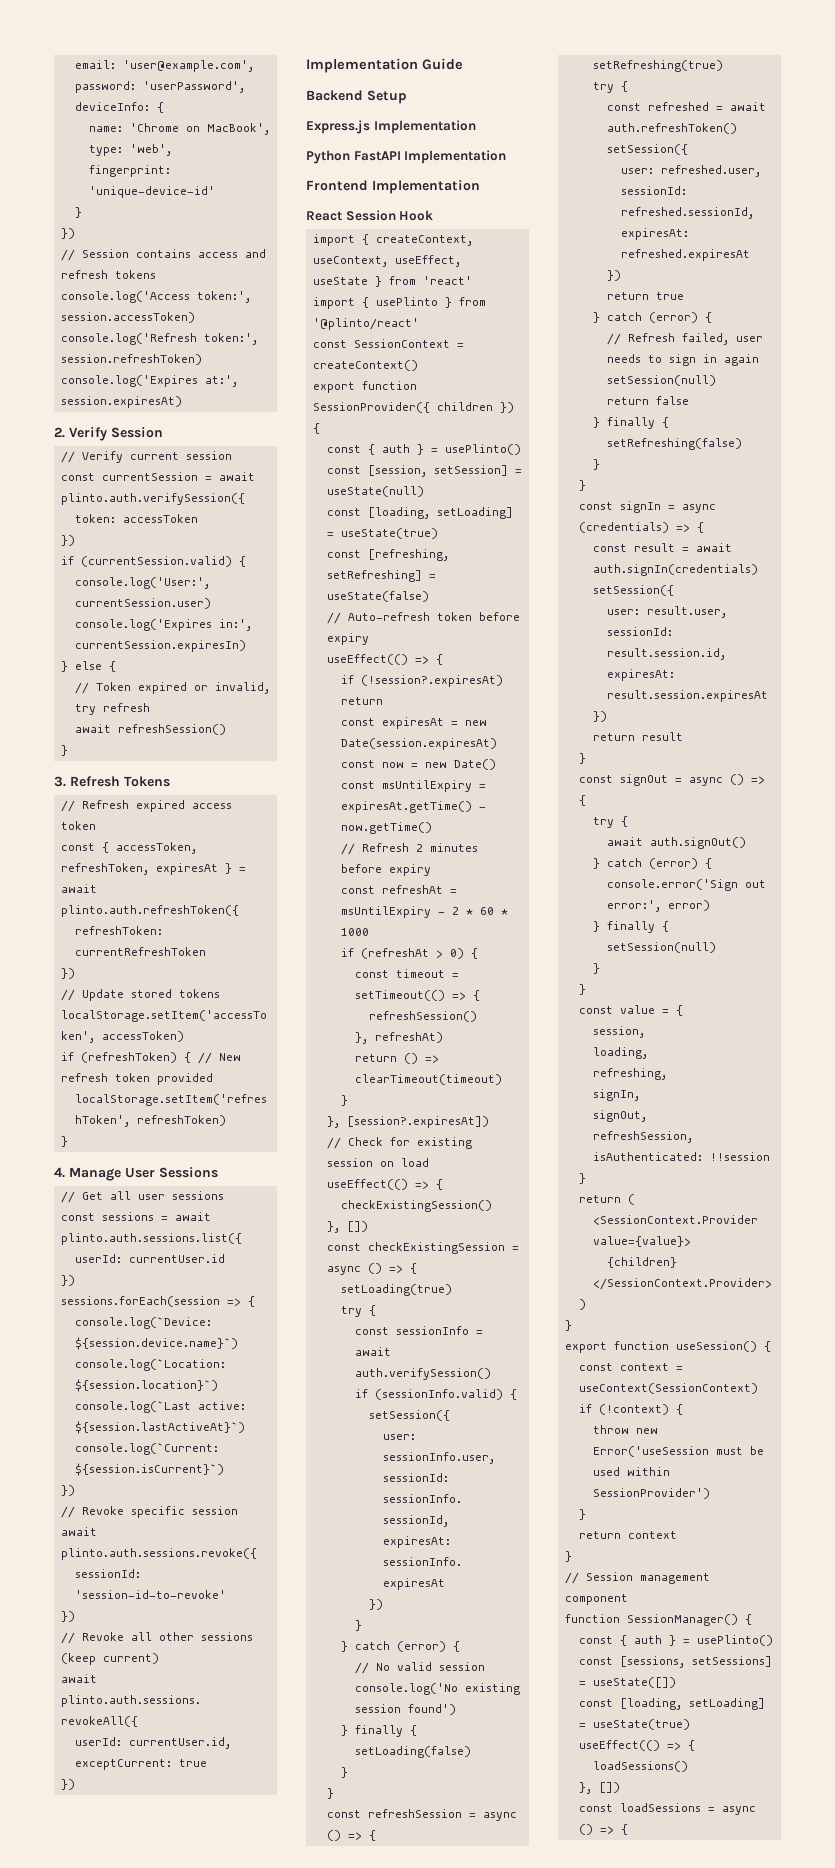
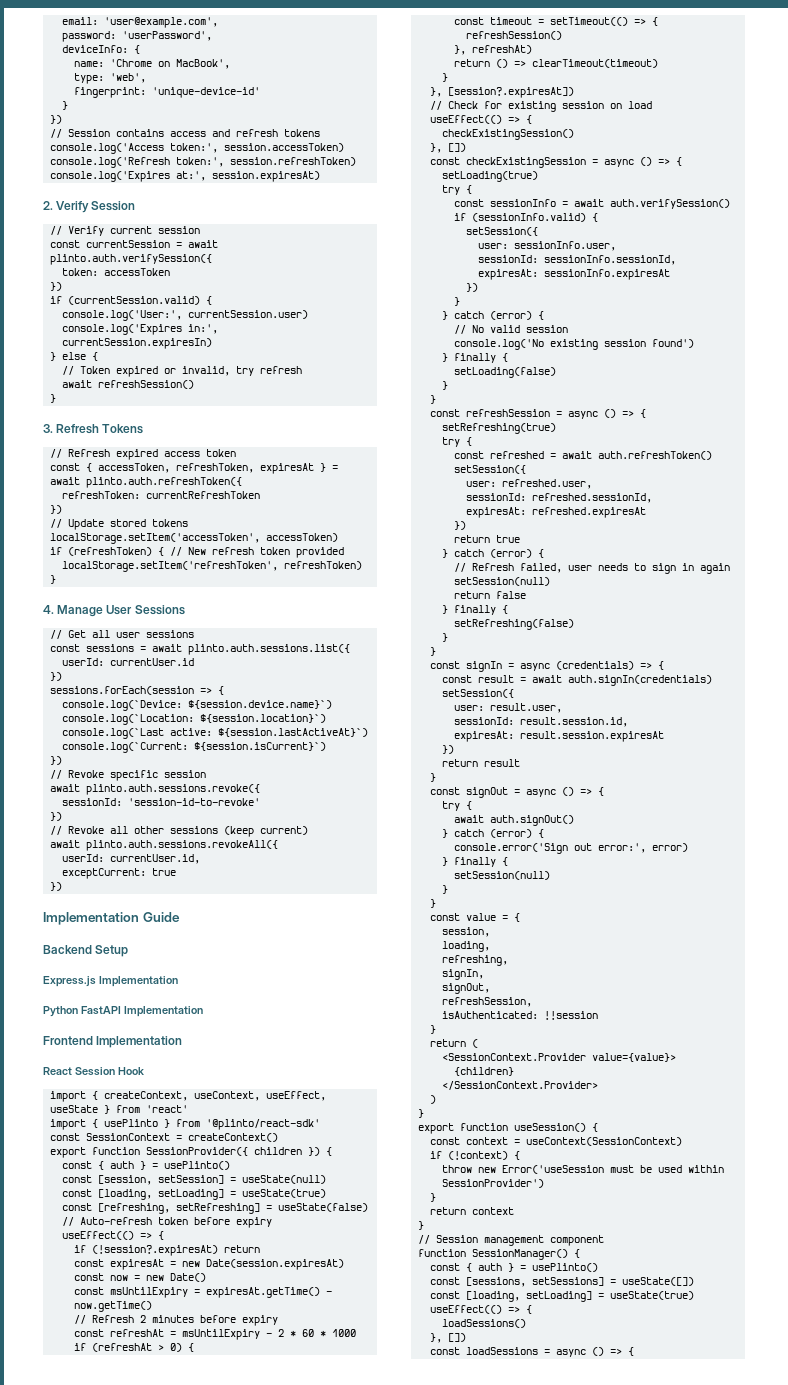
- import { usePlinto } from '@plinto/react'
+ import { usePlinto } from '@plinto/react-sdk'

